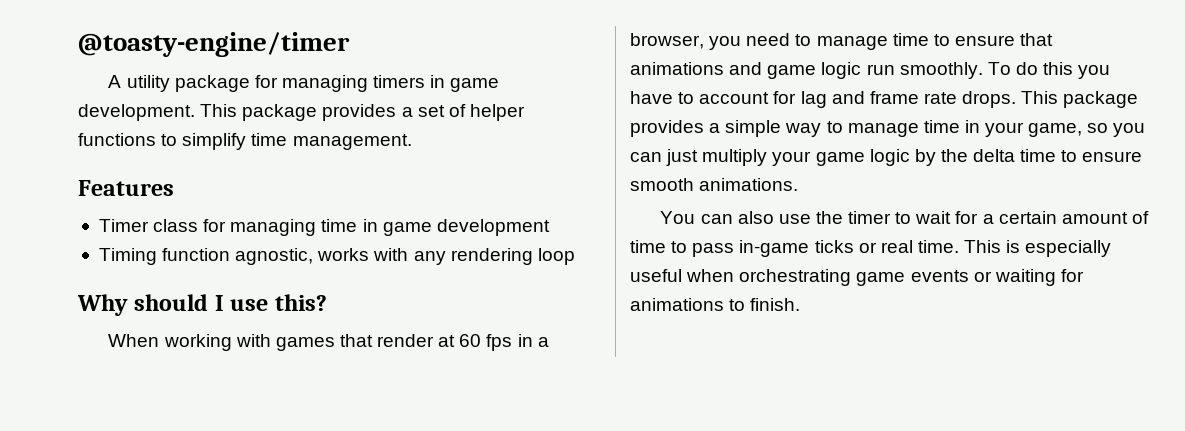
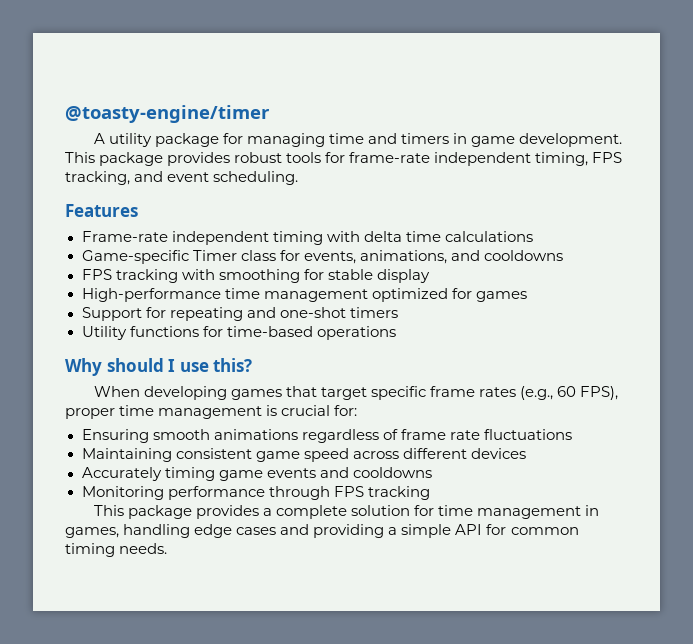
- A utility package for managing timers in game development.
+ A utility package for managing time and timers in game development.
- This package provides a set of helper functions to simplify time management.
+ This package provides robust tools for frame-rate independent timing, FPS tracking, and event scheduling.
  Features
- Timer class for managing time in game development
- Timing function agnostic, works with any rendering loop
+ Frame-rate independent timing with delta time calculations
+ Game-specific Timer class for events, animations, and cooldowns
+ FPS tracking with smoothing for stable display
+ High-performance time management optimized for games
+ Support for repeating and one-shot timers
+ Utility functions for time-based operations
- When working with games that render at 60 fps in a browser, you need to manage time to ensure that animations and game logic run smoothly. To do this you have to account for lag and frame rate drops. This package provides a simple way to manage time in your game, so you can just multiply your game logic by the delta time to ensure smooth animations.
- You can also use the timer to wait for a certain amount of time to pass in-game ticks or real time. This is especially useful when orchestrating game events or waiting for animations to finish.
+ When developing games that target specific frame rates (e.g., 60 FPS), proper time management is crucial for:
+ Ensuring smooth animations regardless of frame rate fluctuations
+ Maintaining consistent game speed across different devices
+ Accurately timing game events and cooldowns
+ Monitoring performance through FPS tracking
+ This package provides a complete solution for time management in games, handling edge cases and providing a simple API for common timing needs.

